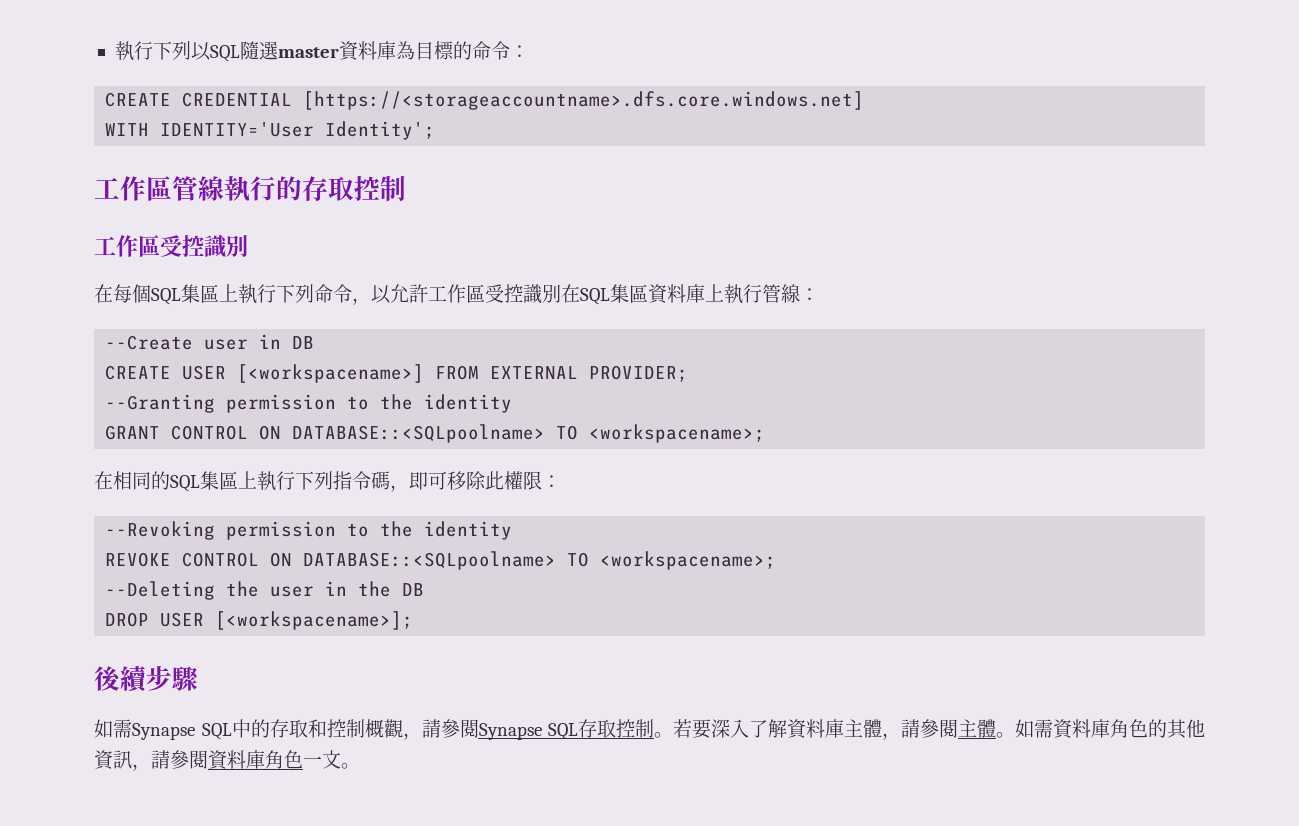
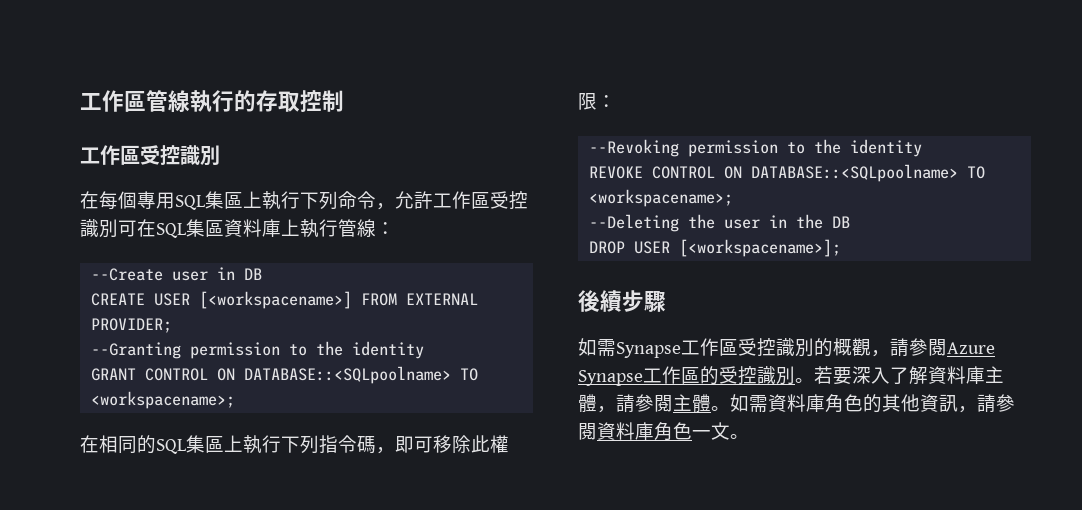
- 執行下列以SQL隨選master資料庫為目標的命令：
- CREATE CREDENTIAL [https://<storageaccountname>.dfs.core.windows.net]
- WITH IDENTITY='User Identity';
- 在每個SQL集區上執行下列命令，以允許工作區受控識別在SQL集區資料庫上執行管線：
+ 在每個專用SQL集區上執行下列命令，允許工作區受控識別可在SQL集區資料庫上執行管線：
- 如需Synapse SQL中的存取和控制概觀，請參閱Synapse SQL存取控制。
+ 如需Synapse工作區受控識別的概觀，請參閱Azure Synapse工作區的受控識別。

